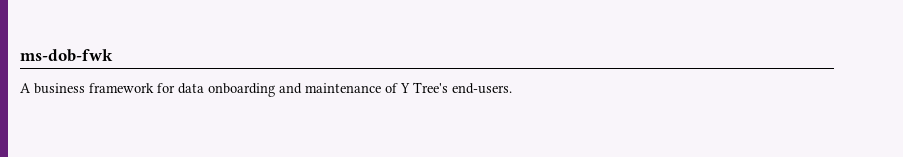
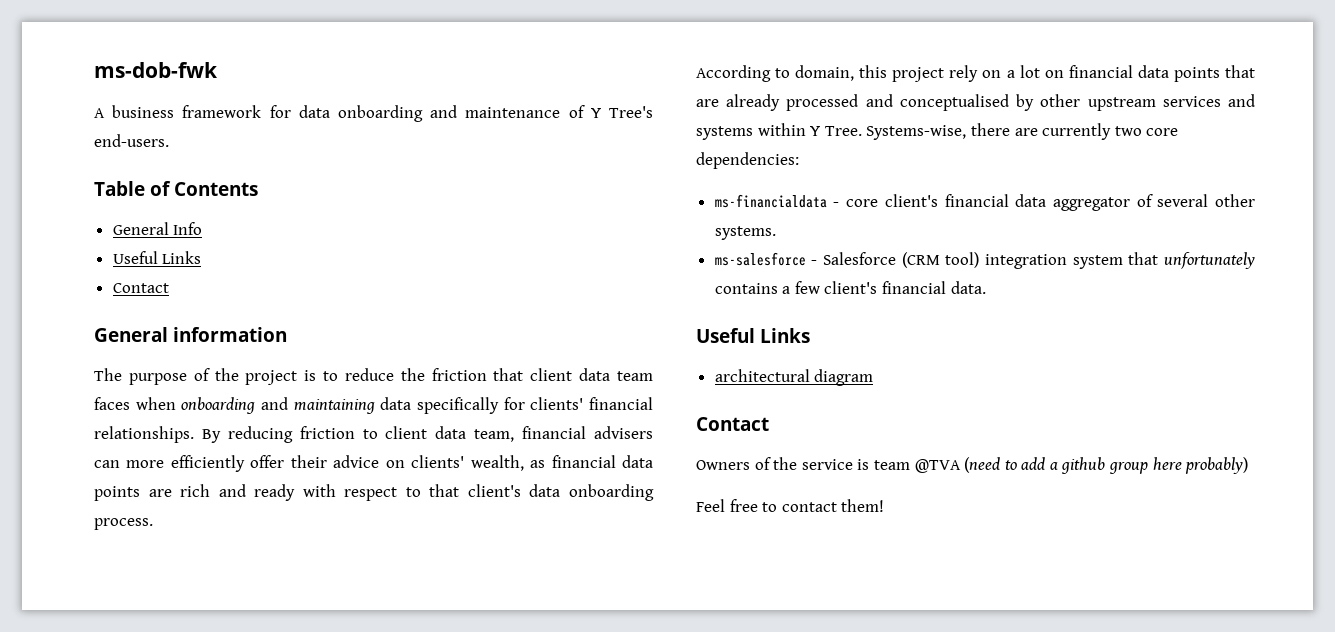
+ Table of Contents
+ General Info
+ Useful Links
+ Contact
+ General information
+ The purpose of the project is to reduce the friction that client data team faces when onboarding and maintaining data specifically for clients' financial relationships. By reducing friction to client data team, financial advisers can more efficiently offer their advice on clients' wealth, as financial data points are rich and ready with respect to that client's data onboarding process.
+ According to domain, this project rely on a lot on financial data points that are already processed and conceptualised by other upstream services and systems within Y Tree. Systems-wise, there are currently two core dependencies:
+ ms-financialdata - core client's financial data aggregator of several other systems.
+ ms-salesforce - Salesforce (CRM tool) integration system that unfortunately contains a few client's financial data.
+ Useful Links
+ architectural diagram
+ Contact
+ Owners of the service is team @TVA (need to add a github group here probably)
+ Feel free to contact them!

